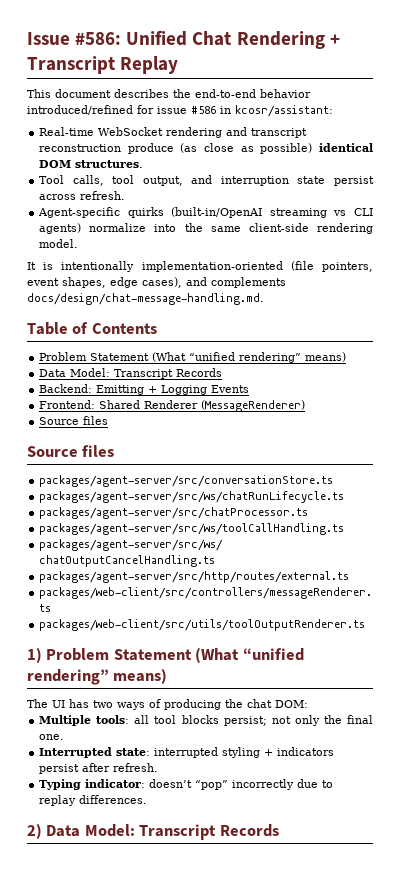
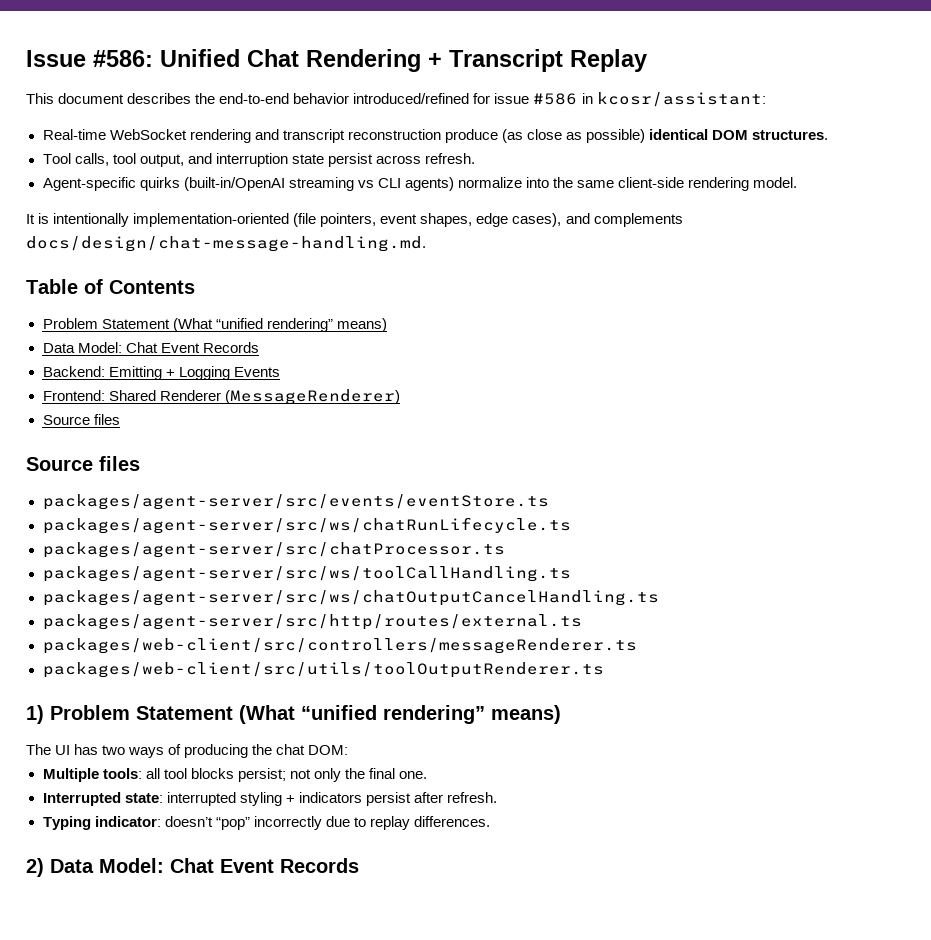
  Table of Contents
  Problem Statement (What “unified rendering” means)
- Data Model: Transcript Records
+ Data Model: Chat Event Records
- packages/agent-server/src/conversationStore.ts
+ packages/agent-server/src/events/eventStore.ts
- 2) Data Model: Transcript Records
+ 2) Data Model: Chat Event Records

